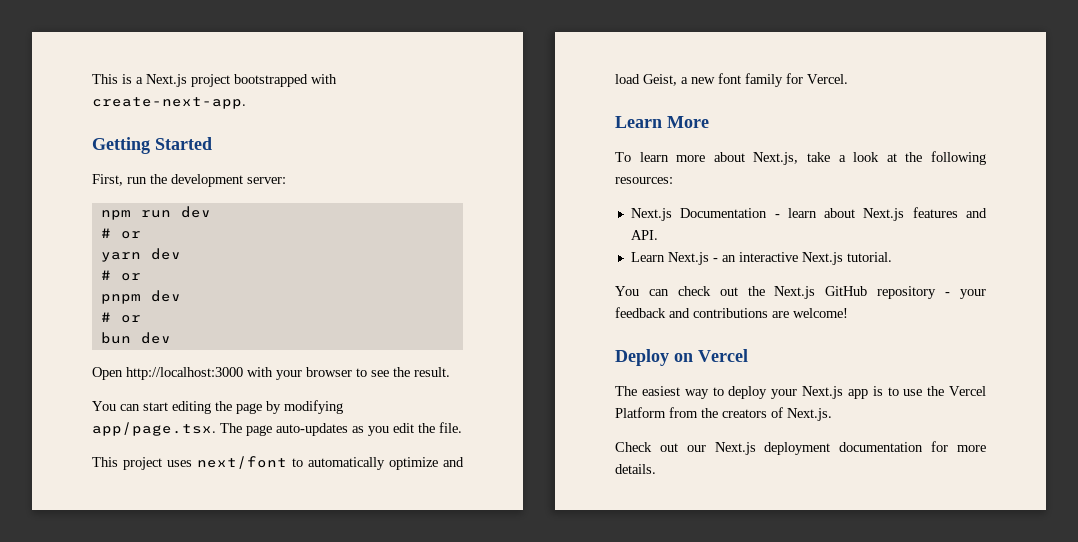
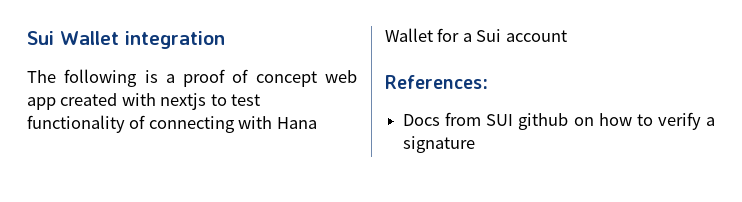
- This is a Next.js project bootstrapped with create-next-app.
- Getting Started
- First, run the development server:
- npm run dev
- # or
- yarn dev
- # or
- pnpm dev
- # or
- bun dev
- Open http://localhost:3000 with your browser to see the result.
- You can start editing the page by modifying app/page.tsx. The page auto-updates as you edit the file.
- This project uses next/font to automatically optimize and load Geist, a new font family for Vercel.
- Learn More
- To learn more about Next.js, take a look at the following resources:
- Next.js Documentation - learn about Next.js features and API.
- Learn Next.js - an interactive Next.js tutorial.
- You can check out the Next.js GitHub repository - your feedback and contributions are welcome!
- Deploy on Vercel
- The easiest way to deploy your Next.js app is to use the Vercel Platform from the creators of Next.js.
- Check out our Next.js deployment documentation for more details.
+ Sui Wallet integration
+ The following is a proof of concept web app created with nextjs to test functionality of connecting with Hana Wallet for a Sui account
+ References:
+ Docs from SUI github on how to verify a signature

